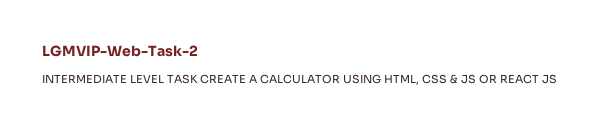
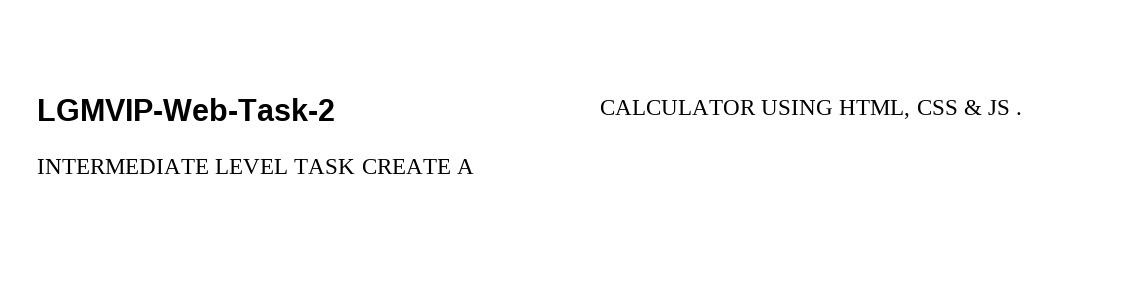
- INTERMEDIATE LEVEL TASK CREATE A CALCULATOR USING HTML, CSS & JS OR REACT JS
+ INTERMEDIATE LEVEL TASK CREATE A CALCULATOR USING HTML, CSS & JS .

